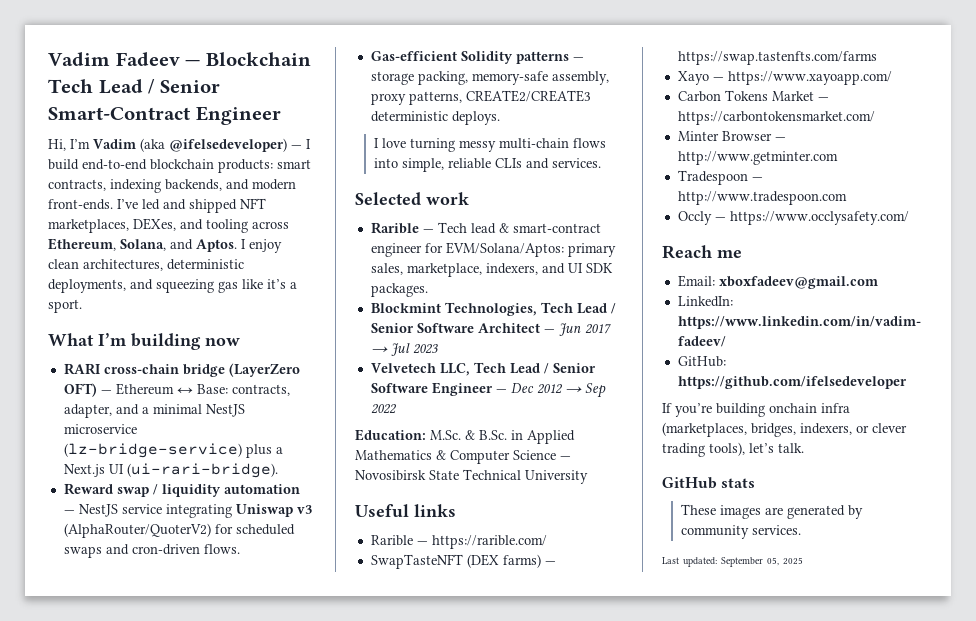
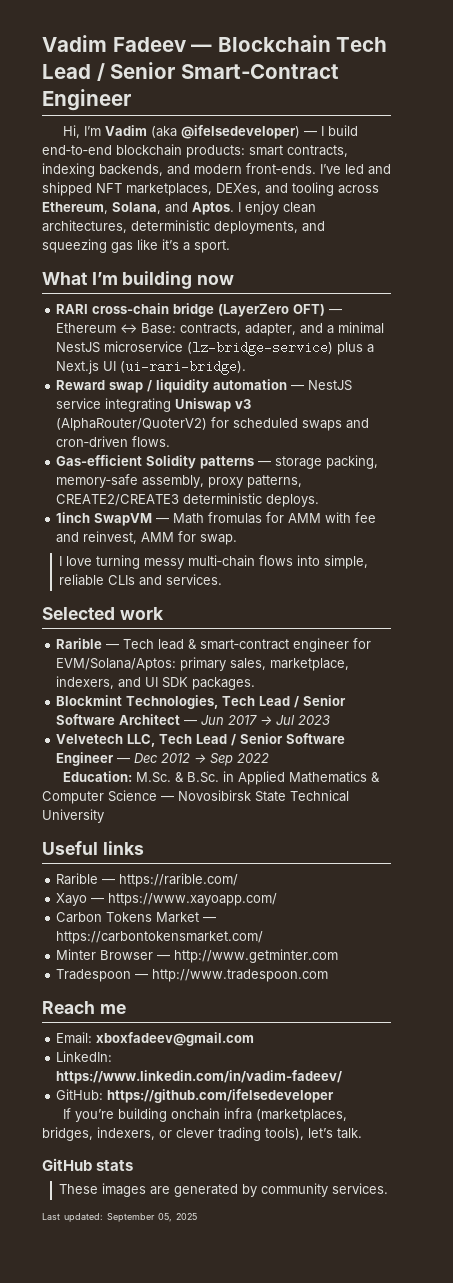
+ 1inch SwapVM — Math fromulas for AMM with fee and reinvest, AMM for swap.
- SwapTasteNFT (DEX farms) — https://swap.tastenfts.com/farms
- Occly — https://www.occlysafety.com/

